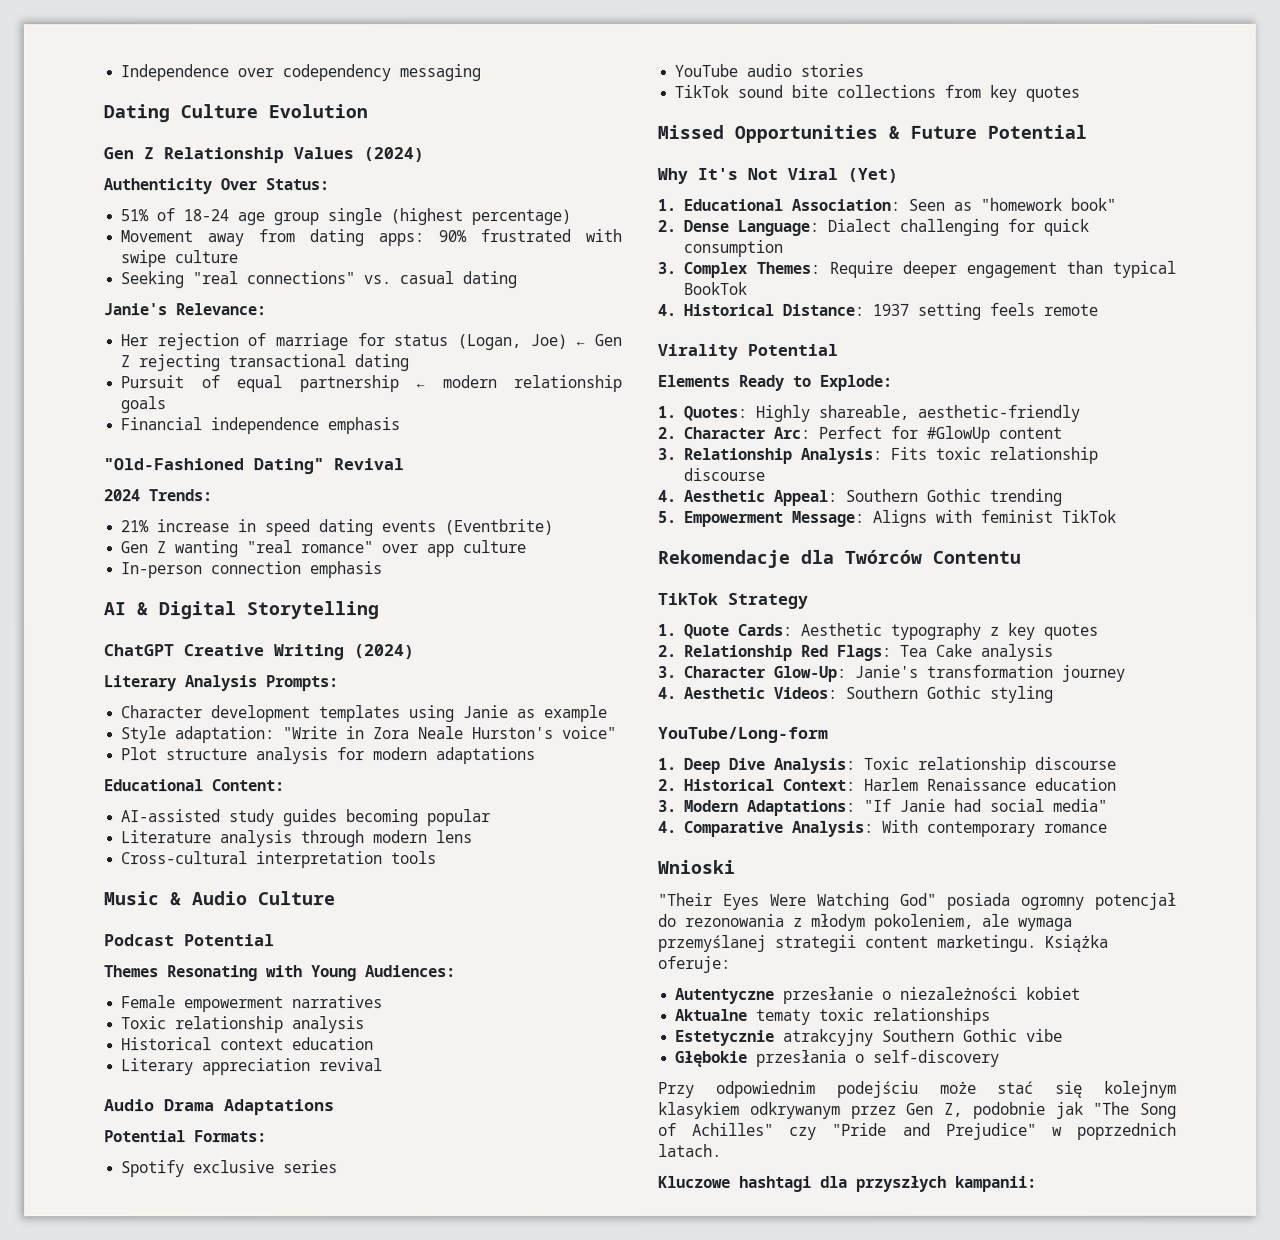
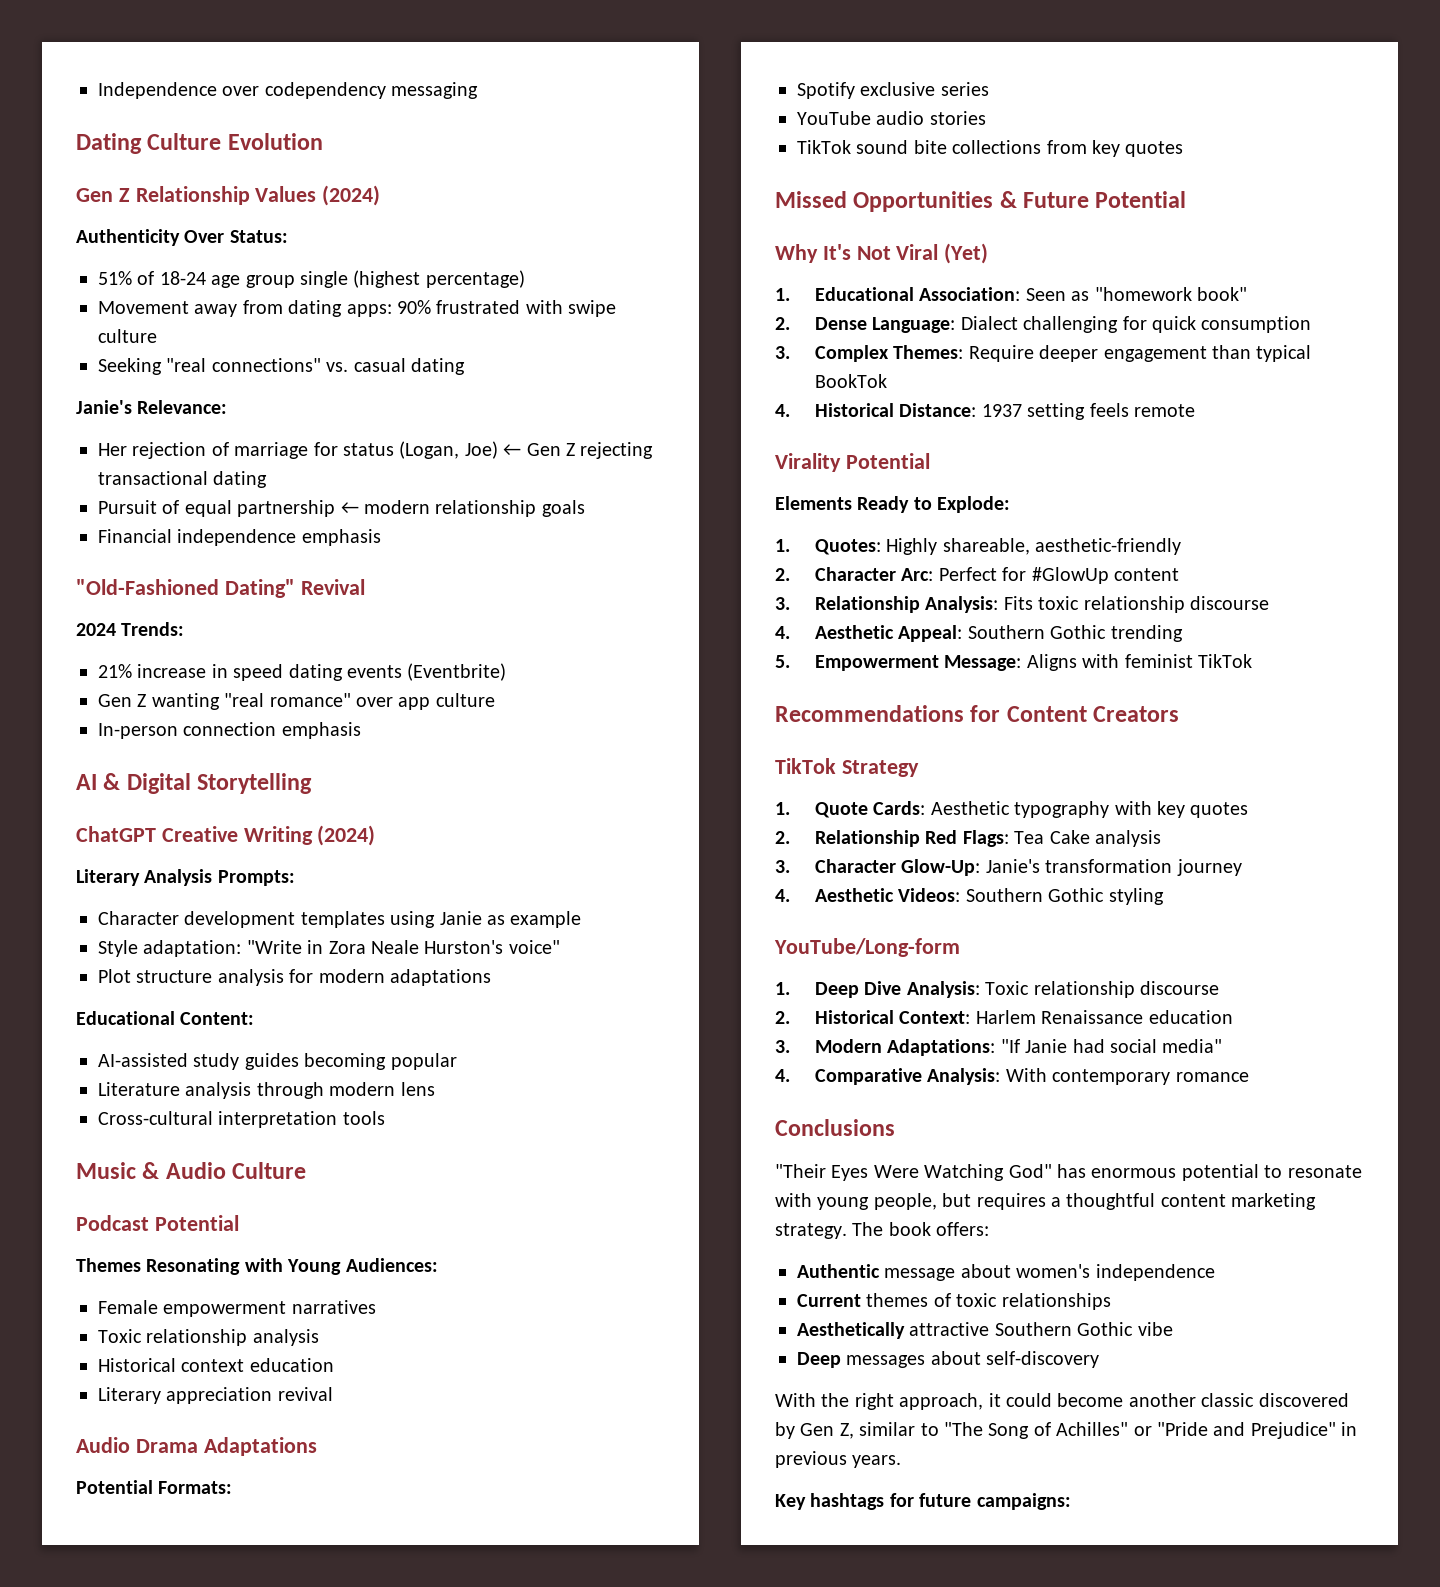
- Rekomendacje dla Twórców Contentu
+ Recommendations for Content Creators
- 1. Quote Cards: Aesthetic typography z key quotes
+ 1. Quote Cards: Aesthetic typography with key quotes
- Wnioski
+ Conclusions
- "Their Eyes Were Watching God" posiada ogromny potencjał do rezonowania z młodym pokoleniem, ale wymaga przemyślanej strategii content marketingu. Książka oferuje:
- Autentyczne przesłanie o niezależności kobiet
- Aktualne tematy toxic relationships
+ "Their Eyes Were Watching God" has enormous potential to resonate with young people, but requires a thoughtful content marketing strategy. The book offers:
+ Authentic message about women's independence
+ Current themes of toxic relationships
- Estetycznie atrakcyjny Southern Gothic vibe
+ Aesthetically attractive Southern Gothic vibe
- Głębokie przesłania o self-discovery
- Przy odpowiednim podejściu może stać się kolejnym klasykiem odkrywanym przez Gen Z, podobnie jak "The Song of Achilles" czy "Pride and Prejudice" w poprzednich latach.
- Kluczowe hashtagi dla przyszłych kampanii:
+ Deep messages about self-discovery
+ With the right approach, it could become another classic discovered by Gen Z, similar to "The Song of Achilles" or "Pride and Prejudice" in previous years.
+ Key hashtags for future campaigns:

